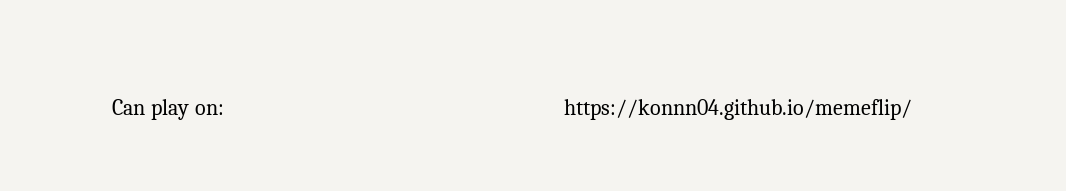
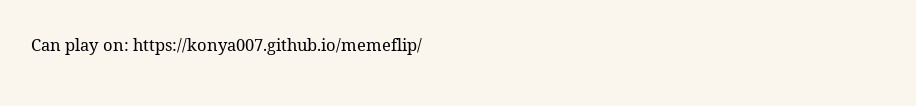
- Can play on: https://konnn04.github.io/memeflip/
+ Can play on: https://konya007.github.io/memeflip/

